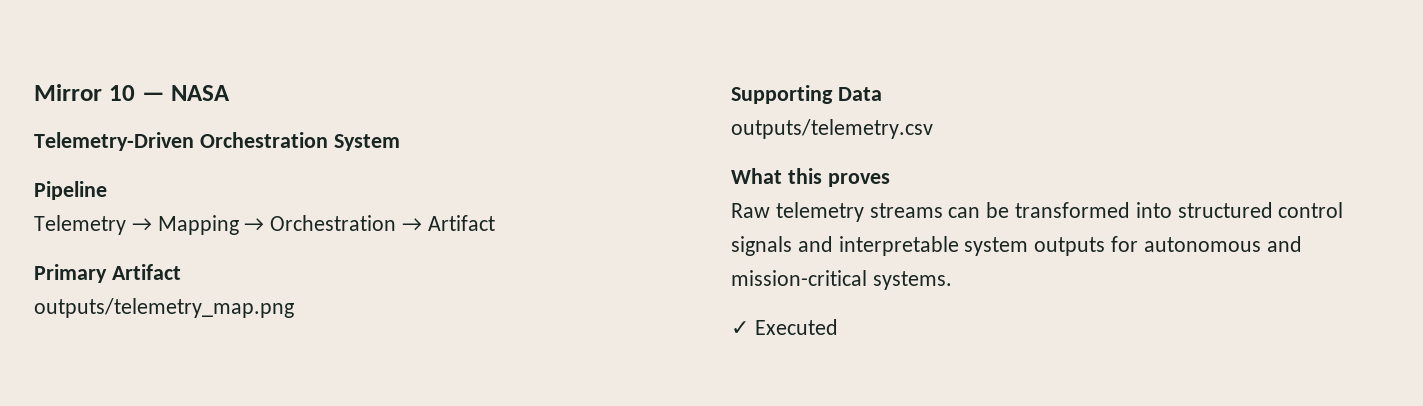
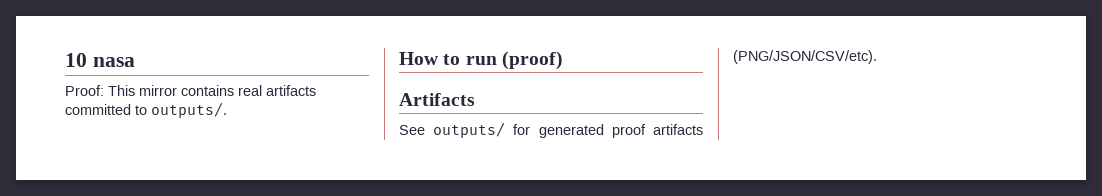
- Mirror 10 — NASA
- Telemetry-Driven Orchestration System
- Pipeline
- Telemetry → Mapping → Orchestration → Artifact
- Primary Artifact
- outputs/telemetry_map.png
- Supporting Data
- outputs/telemetry.csv
- What this proves
- Raw telemetry streams can be transformed into structured control signals and interpretable system outputs for autonomous and mission-critical systems.
- ✓ Executed
+ 10 nasa
+ Proof: This mirror contains real artifacts committed to outputs/.
+ How to run (proof)
+ Artifacts
+ See outputs/ for generated proof artifacts (PNG/JSON/CSV/etc).

